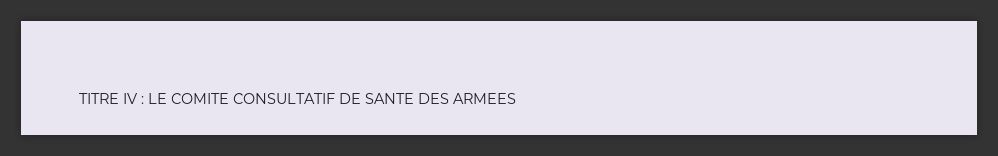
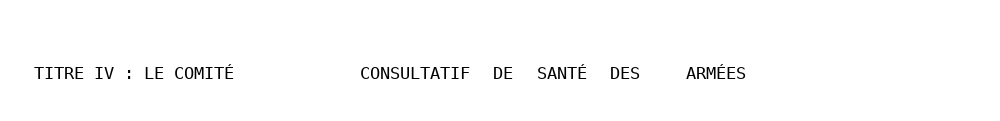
- TITRE IV : LE COMITE CONSULTATIF DE SANTE DES ARMEES
+ TITRE IV : LE COMITÉ CONSULTATIF DE SANTÉ DES ARMÉES

